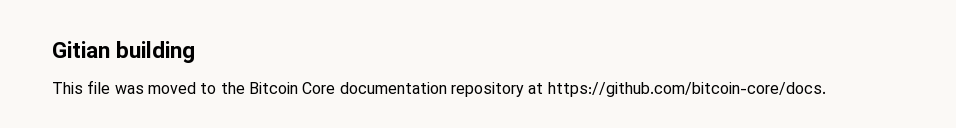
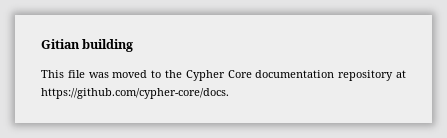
- This file was moved to the Bitcoin Core documentation repository at https://github.com/bitcoin-core/docs.
+ This file was moved to the Cypher Core documentation repository at https://github.com/cypher-core/docs.

